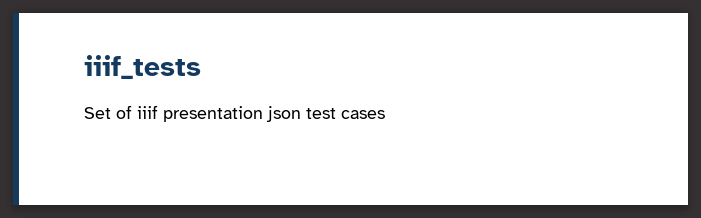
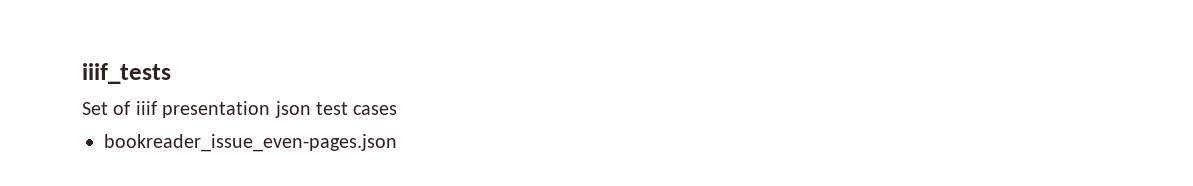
+ bookreader_issue_even-pages.json

